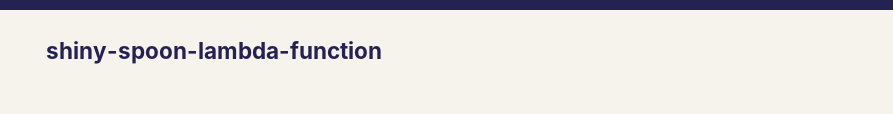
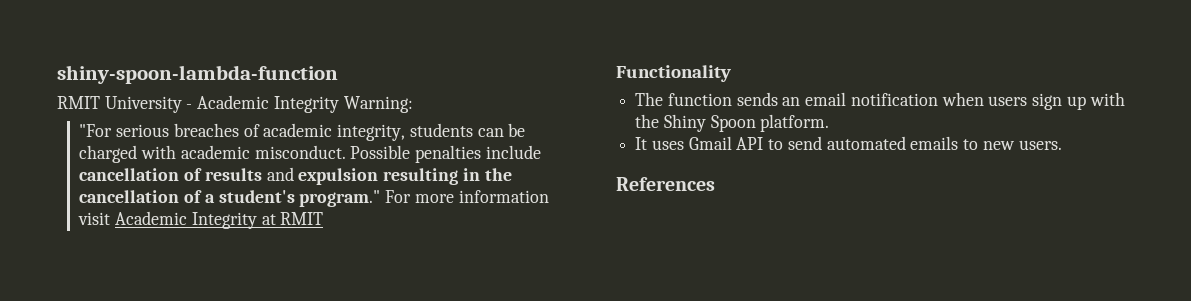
+ RMIT University - Academic Integrity Warning:
+ "For serious breaches of academic integrity, students can be charged with academic misconduct. Possible penalties include cancellation of results and expulsion resulting in the cancellation of a student's program." For more information visit Academic Integrity at RMIT
+ Functionality
+ The function sends an email notification when users sign up with the Shiny Spoon platform.
+ It uses Gmail API to send automated emails to new users.
+ References

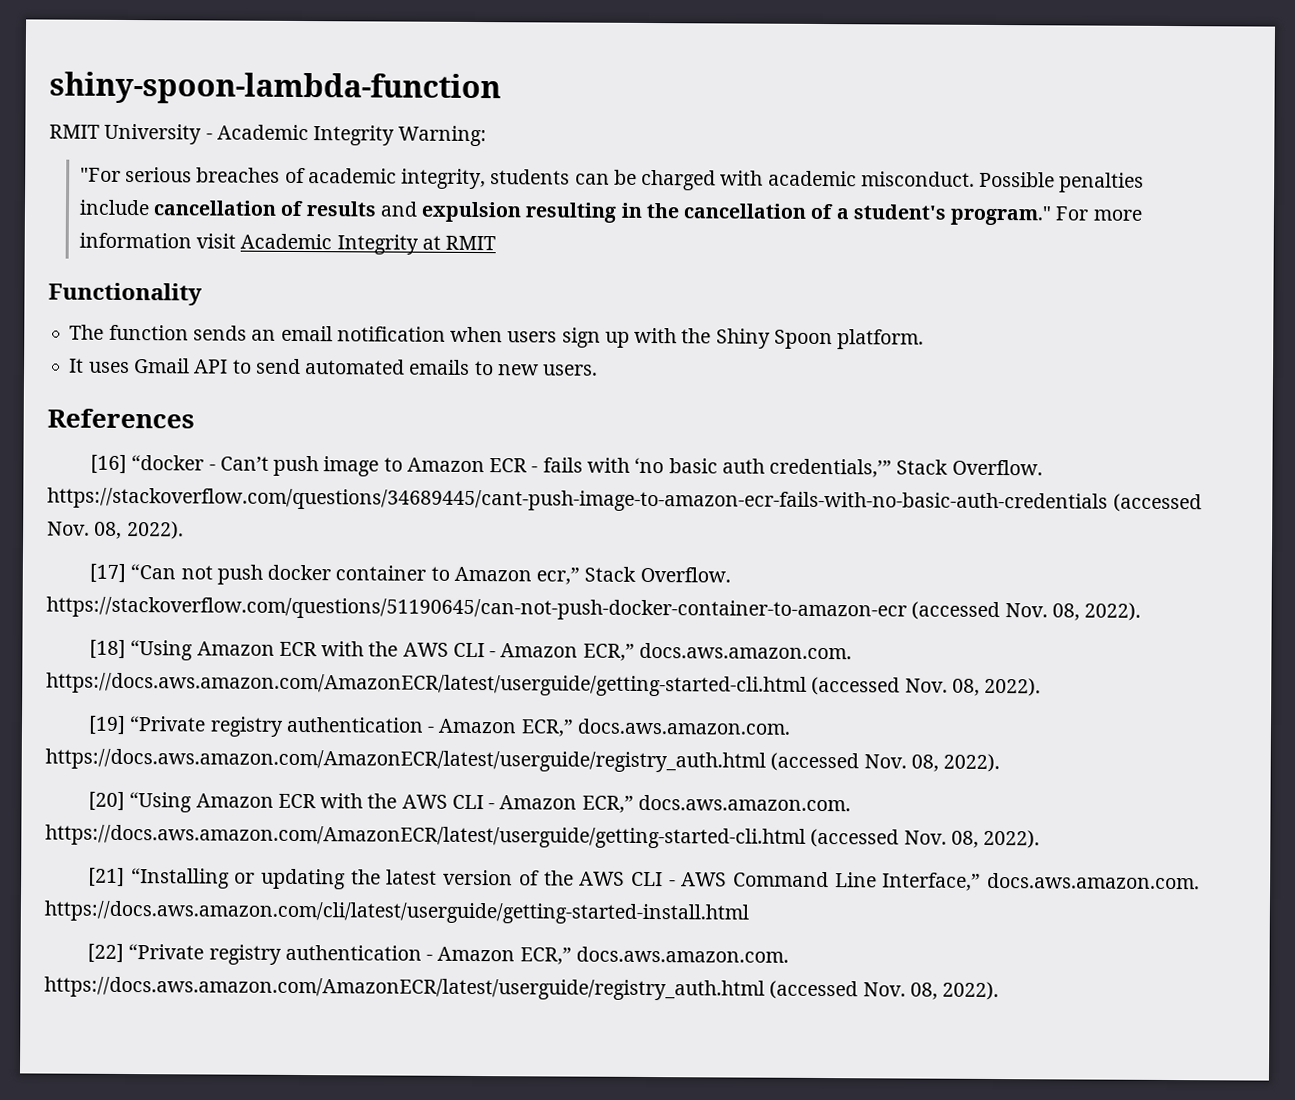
+ [16] “docker - Can’t push image to Amazon ECR - fails with ‘no basic auth credentials,’” Stack Overflow. https://stackoverflow.com/questions/34689445/cant-push-image-to-amazon-ecr-fails-with-no-basic-auth-credentials (accessed Nov. 08, 2022).
+ [17] “Can not push docker container to Amazon ecr,” Stack Overflow. https://stackoverflow.com/questions/51190645/can-not-push-docker-container-to-amazon-ecr (accessed Nov. 08, 2022).
+ [18] “Using Amazon ECR with the AWS CLI - Amazon ECR,” docs.aws.amazon.com. https://docs.aws.amazon.com/AmazonECR/latest/userguide/getting-started-cli.html (accessed Nov. 08, 2022).
+ [19] “Private registry authentication - Amazon ECR,” docs.aws.amazon.com. https://docs.aws.amazon.com/AmazonECR/latest/userguide/registry_auth.html (accessed Nov. 08, 2022).
+ [20] “Using Amazon ECR with the AWS CLI - Amazon ECR,” docs.aws.amazon.com. https://docs.aws.amazon.com/AmazonECR/latest/userguide/getting-started-cli.html (accessed Nov. 08, 2022).
+ [21] “Installing or updating the latest version of the AWS CLI - AWS Command Line Interface,” docs.aws.amazon.com. https://docs.aws.amazon.com/cli/latest/userguide/getting-started-install.html
+ [22] “Private registry authentication - Amazon ECR,” docs.aws.amazon.com. https://docs.aws.amazon.com/AmazonECR/latest/userguide/registry_auth.html (accessed Nov. 08, 2022).

